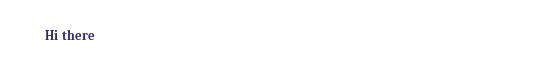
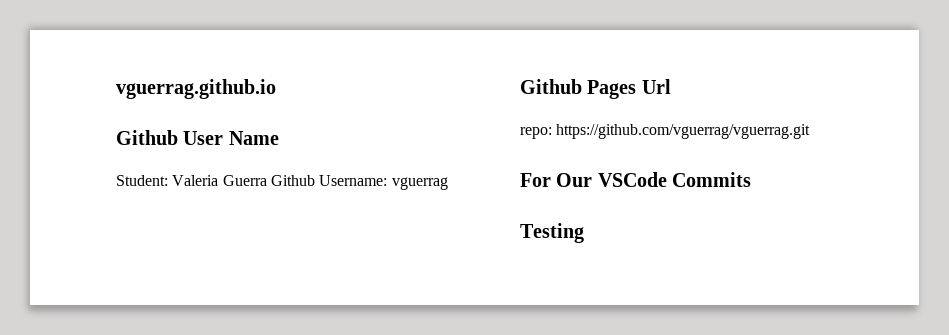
- Hi there
+ vguerrag.github.io
+ Github User Name
+ Student: Valeria Guerra Github Username: vguerrag
+ Github Pages Url
+ repo: https://github.com/vguerrag/vguerrag.git
+ For Our VSCode Commits
+ Testing

